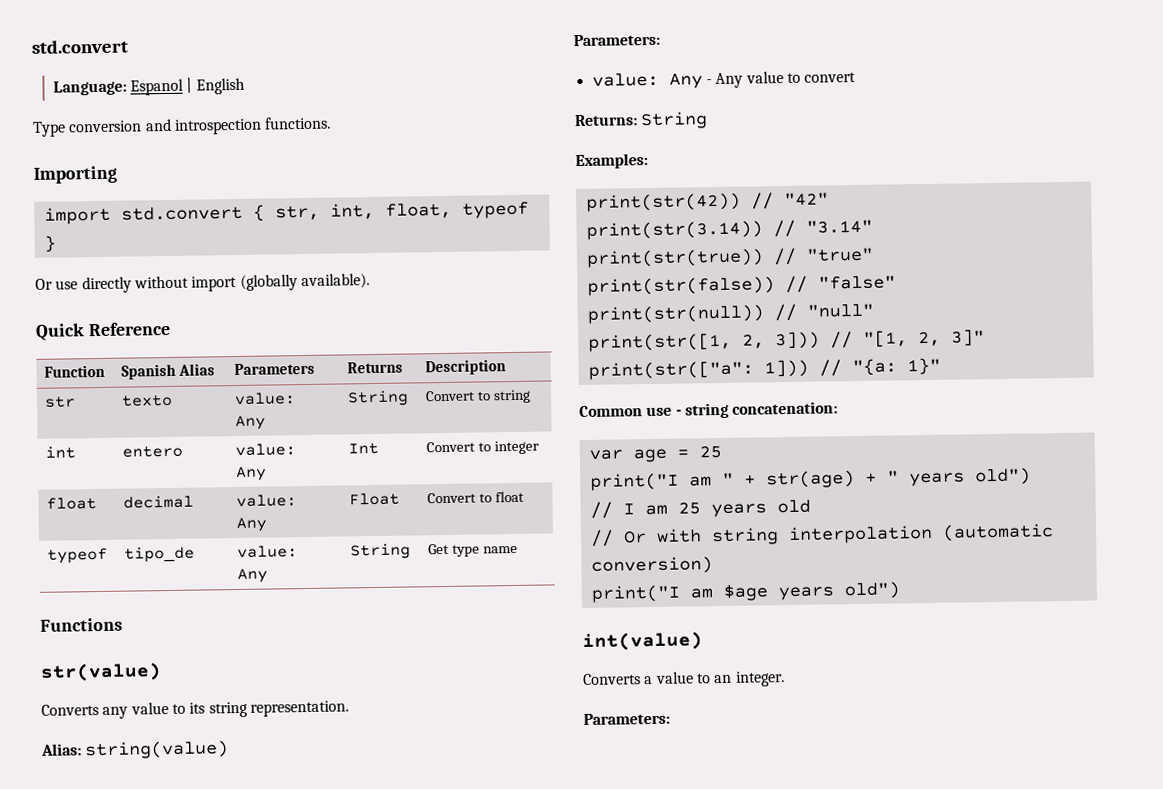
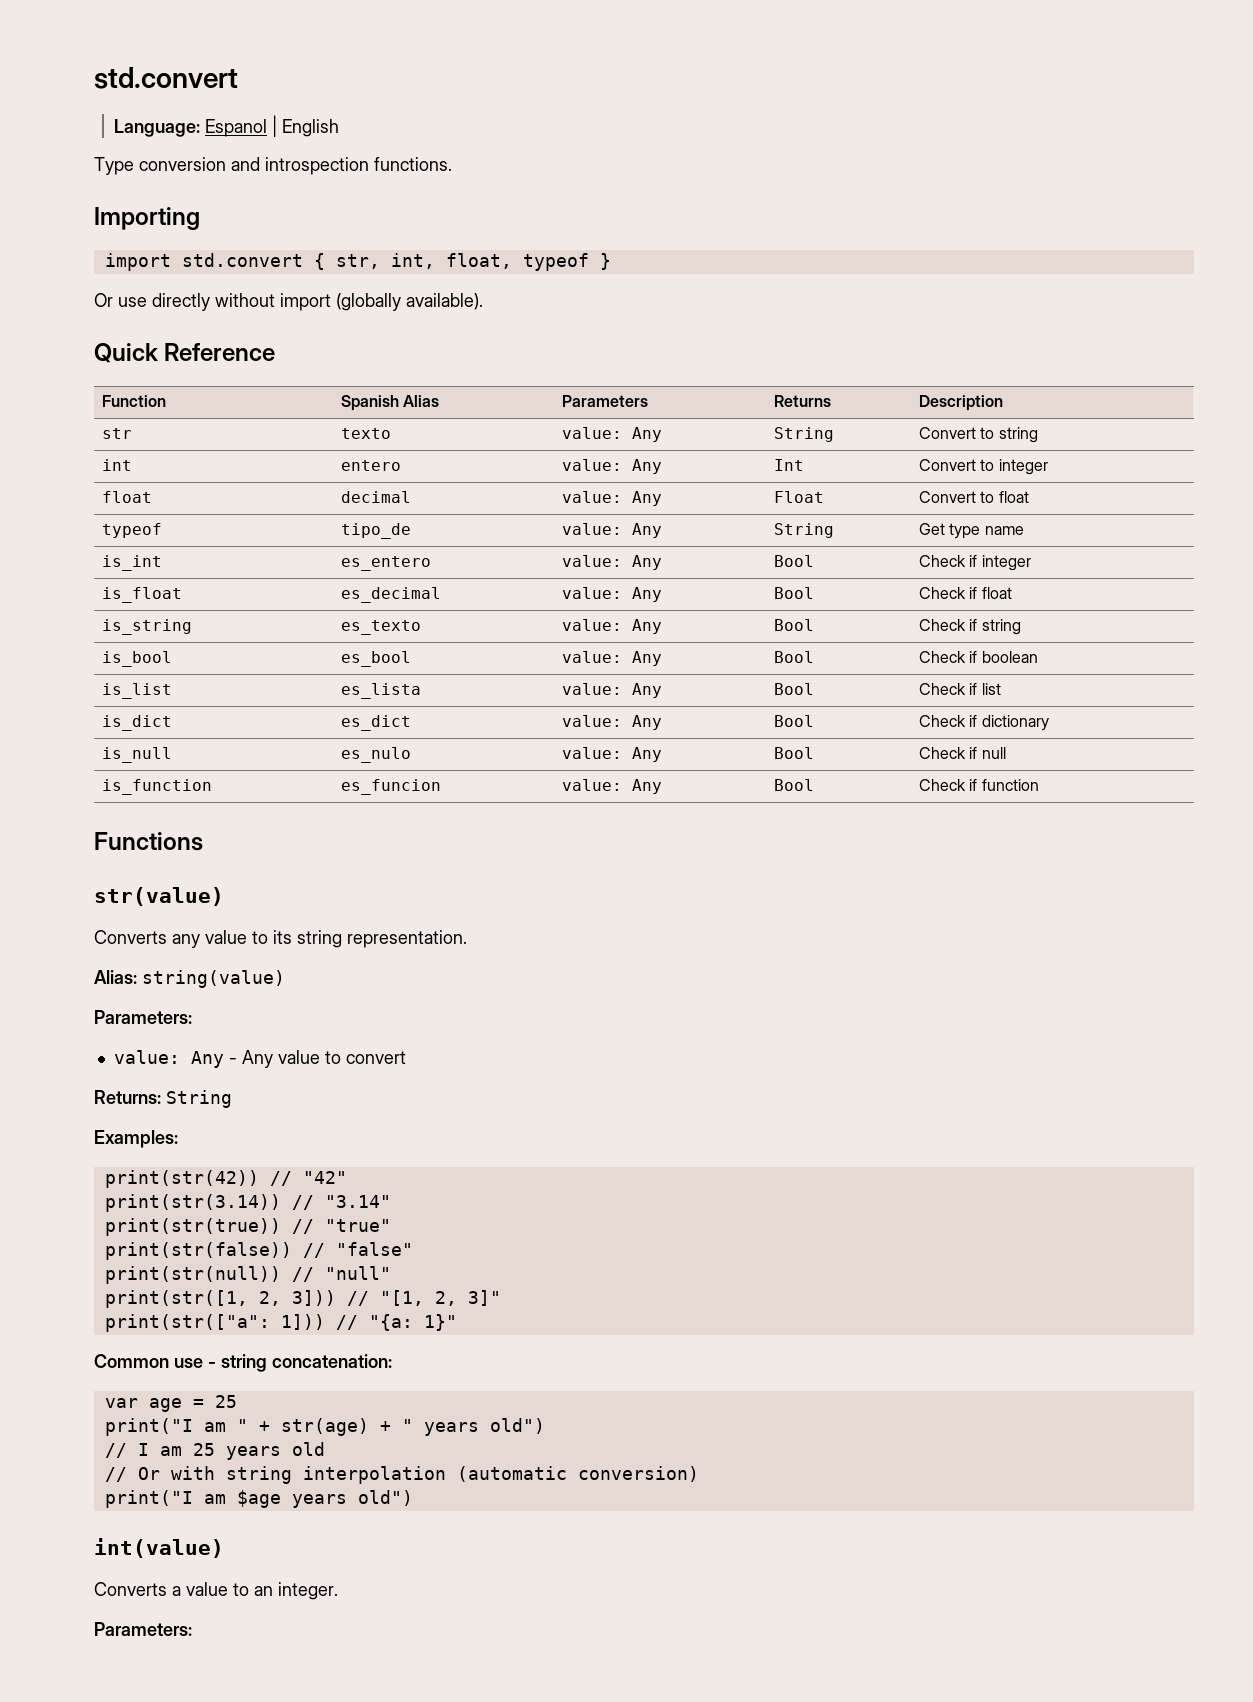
+ is_int | es_entero | value: Any | Bool | Check if integer
+ is_float | es_decimal | value: Any | Bool | Check if float
+ is_string | es_texto | value: Any | Bool | Check if string
+ is_bool | es_bool | value: Any | Bool | Check if boolean
+ is_list | es_lista | value: Any | Bool | Check if list
+ is_dict | es_dict | value: Any | Bool | Check if dictionary
+ is_null | es_nulo | value: Any | Bool | Check if null
+ is_function | es_funcion | value: Any | Bool | Check if function

